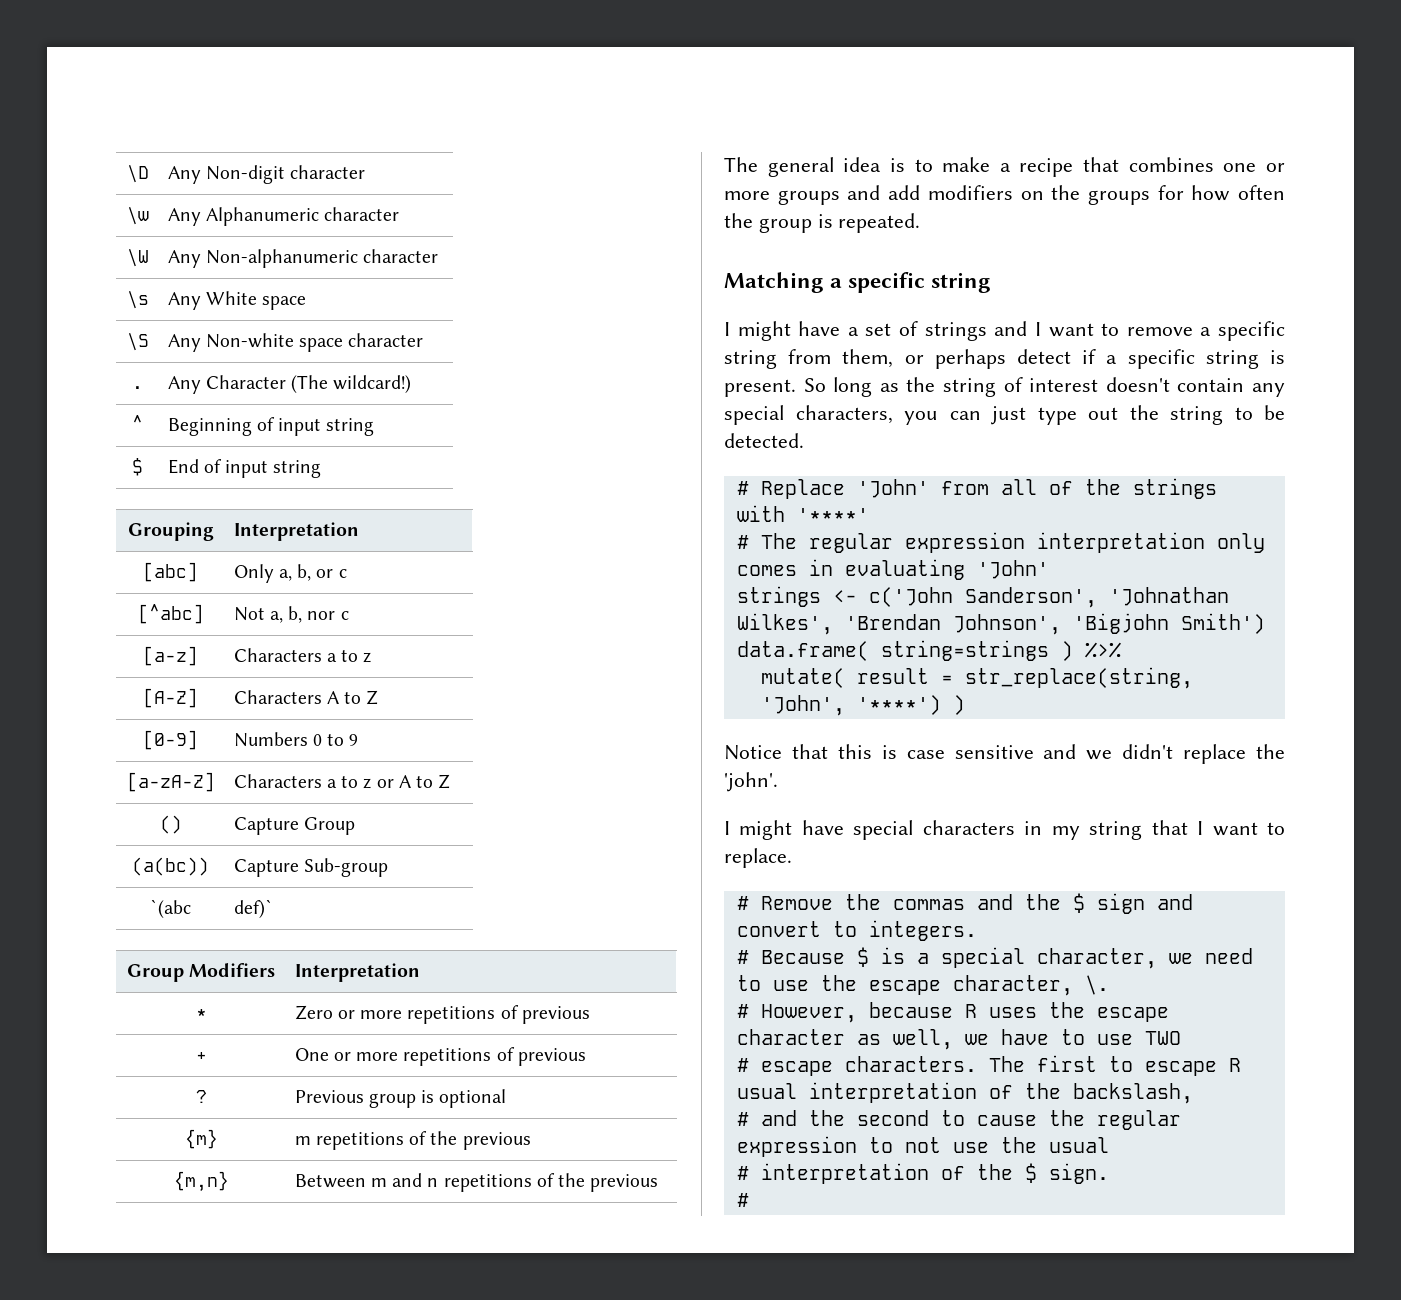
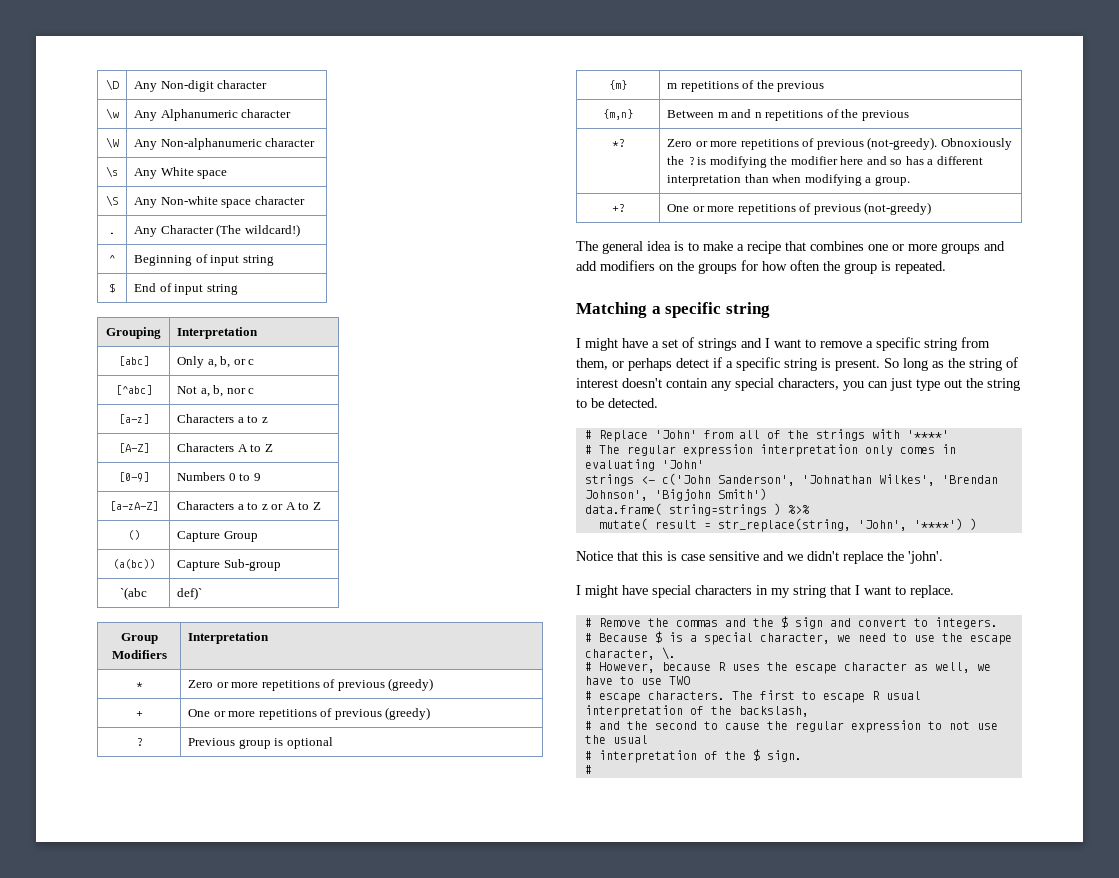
- * | Zero or more repetitions of previous
+ * | Zero or more repetitions of previous (greedy)
- + | One or more repetitions of previous
+ + | One or more repetitions of previous (greedy)
+ *? | Zero or more repetitions of previous (not-greedy). Obnoxiously the ? is modifying the modifier here and so has a different interpretation than when modifying a group.
+ +? | One or more repetitions of previous (not-greedy)

